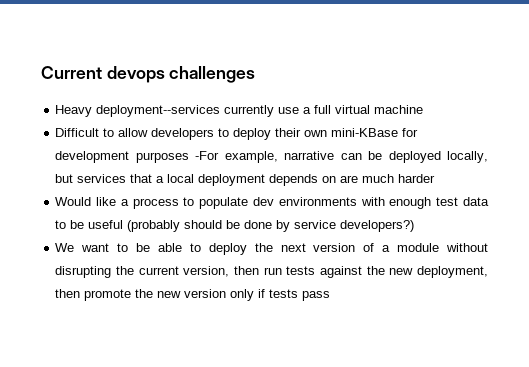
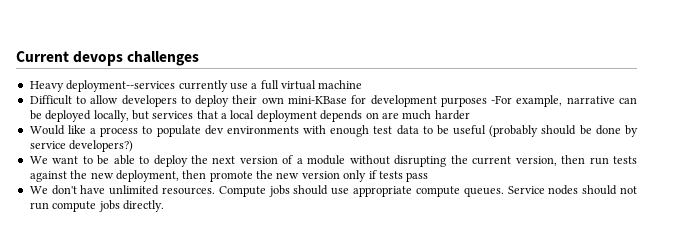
+ We don't have unlimited resources. Compute jobs should use appropriate compute queues. Service nodes should not run compute jobs directly.

